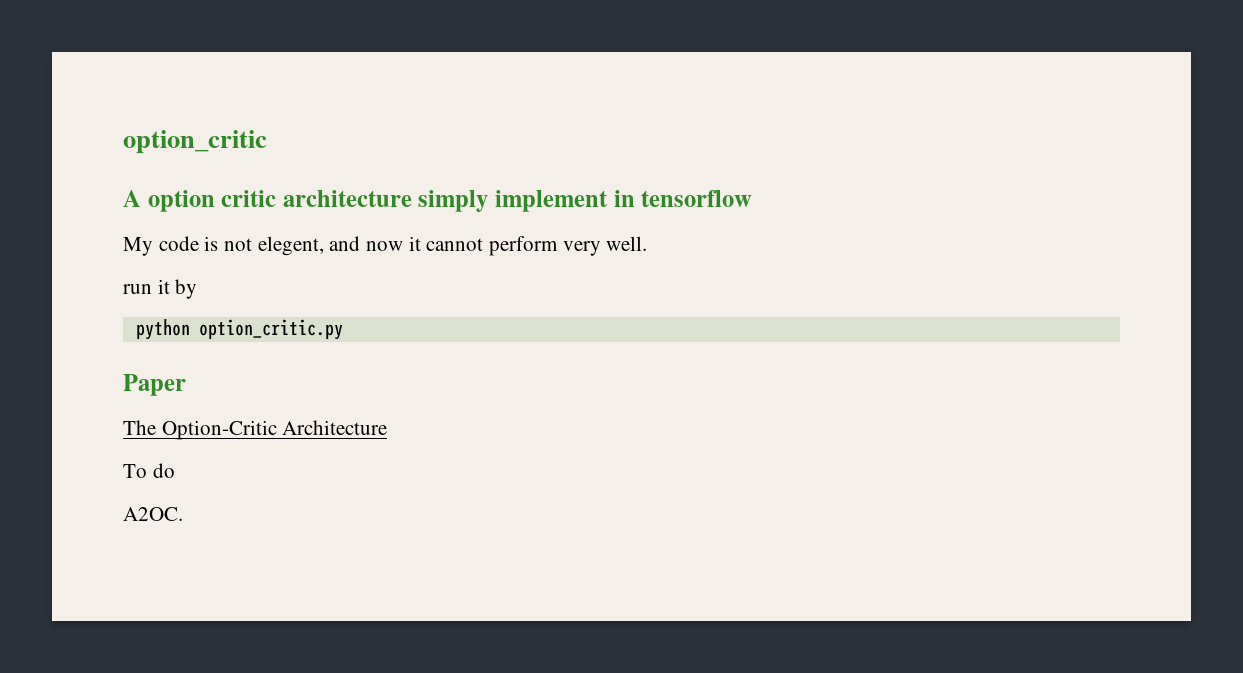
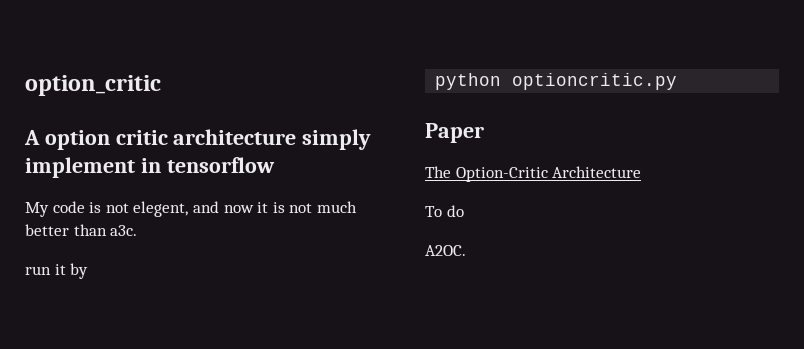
- My code is not elegent, and now it cannot perform very well.
+ My code is not elegent, and now it is not much better than a3c.
- python option_critic.py
+ python optioncritic.py

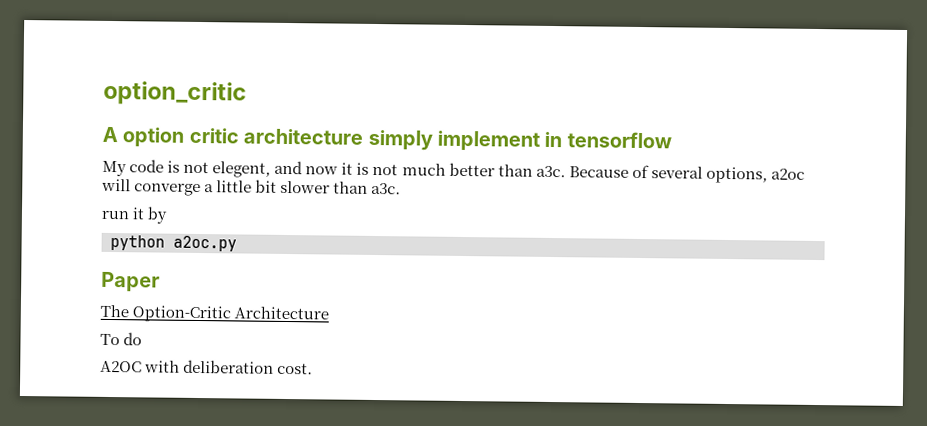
+ Because of several options, a2oc will converge a little bit slower than a3c.
- python optioncritic.py
+ python a2oc.py
- A2OC.
+ A2OC with deliberation cost.

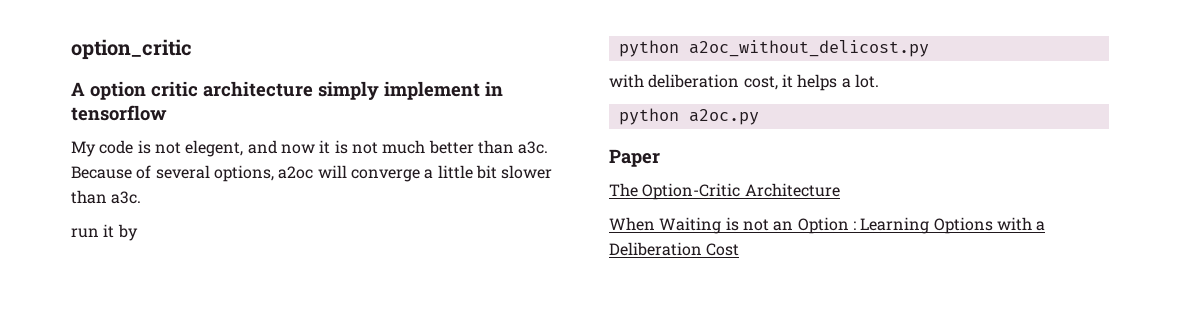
+ python a2oc_without_delicost.py
+ with deliberation cost, it helps a lot.
- To do
- A2OC with deliberation cost.
+ When Waiting is not an Option : Learning Options with a Deliberation Cost

